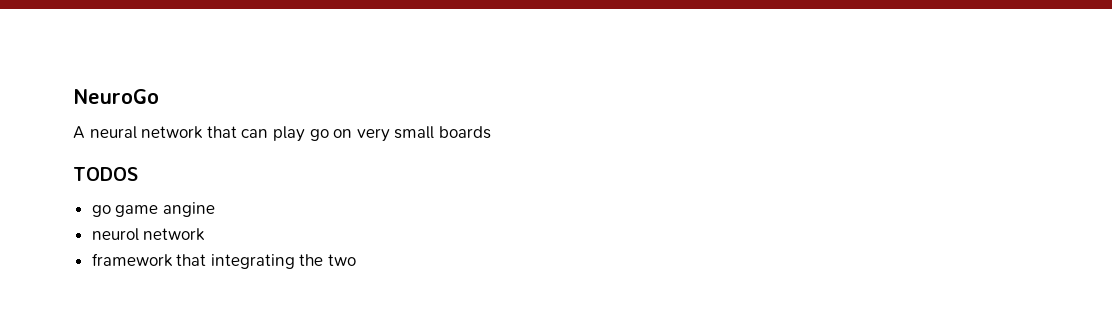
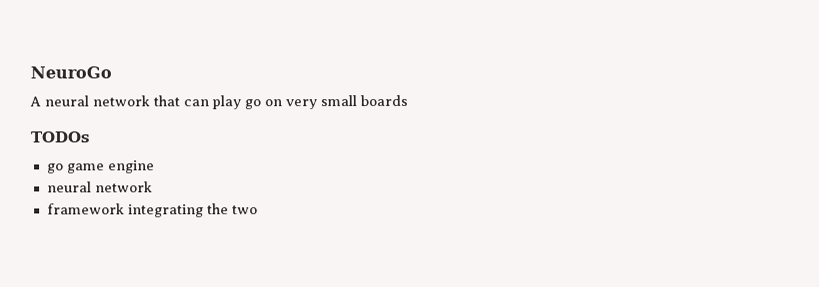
- TODOS
+ TODOs
- go game angine
- neurol network
+ go game engine
+ neural network
- framework that integrating the two
+ framework integrating the two

